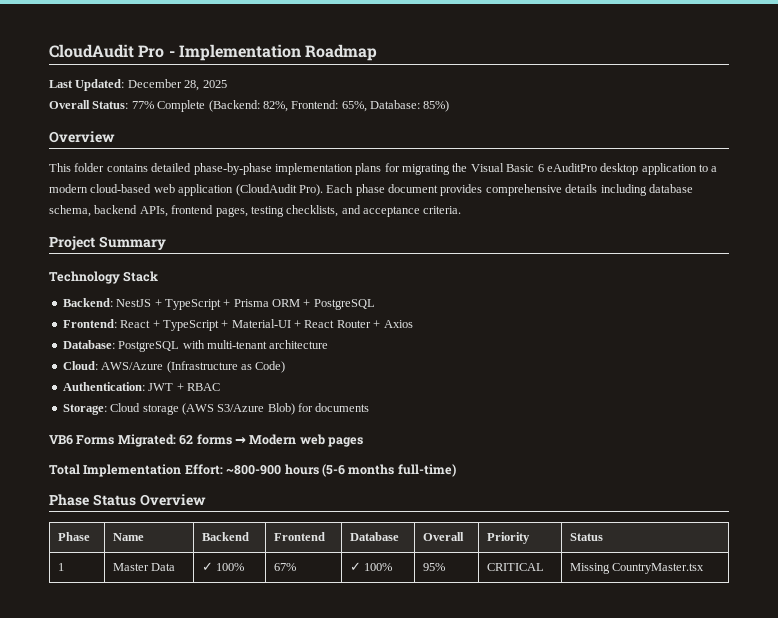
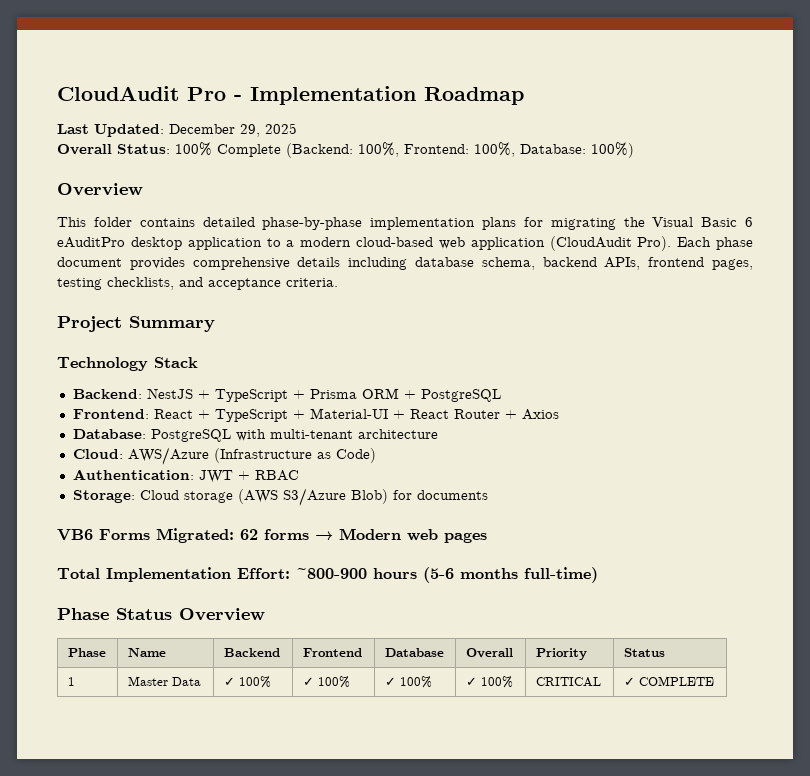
- Last Updated: December 28, 2025
+ Last Updated: December 29, 2025
- Overall Status: 77% Complete (Backend: 82%, Frontend: 65%, Database: 85%)
+ Overall Status: 100% Complete (Backend: 100%, Frontend: 100%, Database: 100%)
- 1 | Master Data | ✓ 100% | 67% | ✓ 100% | 95% | CRITICAL | Missing CountryMaster.tsx
+ 1 | Master Data | ✓ 100% | ✓ 100% | ✓ 100% | ✓ 100% | CRITICAL | ✓ COMPLETE

